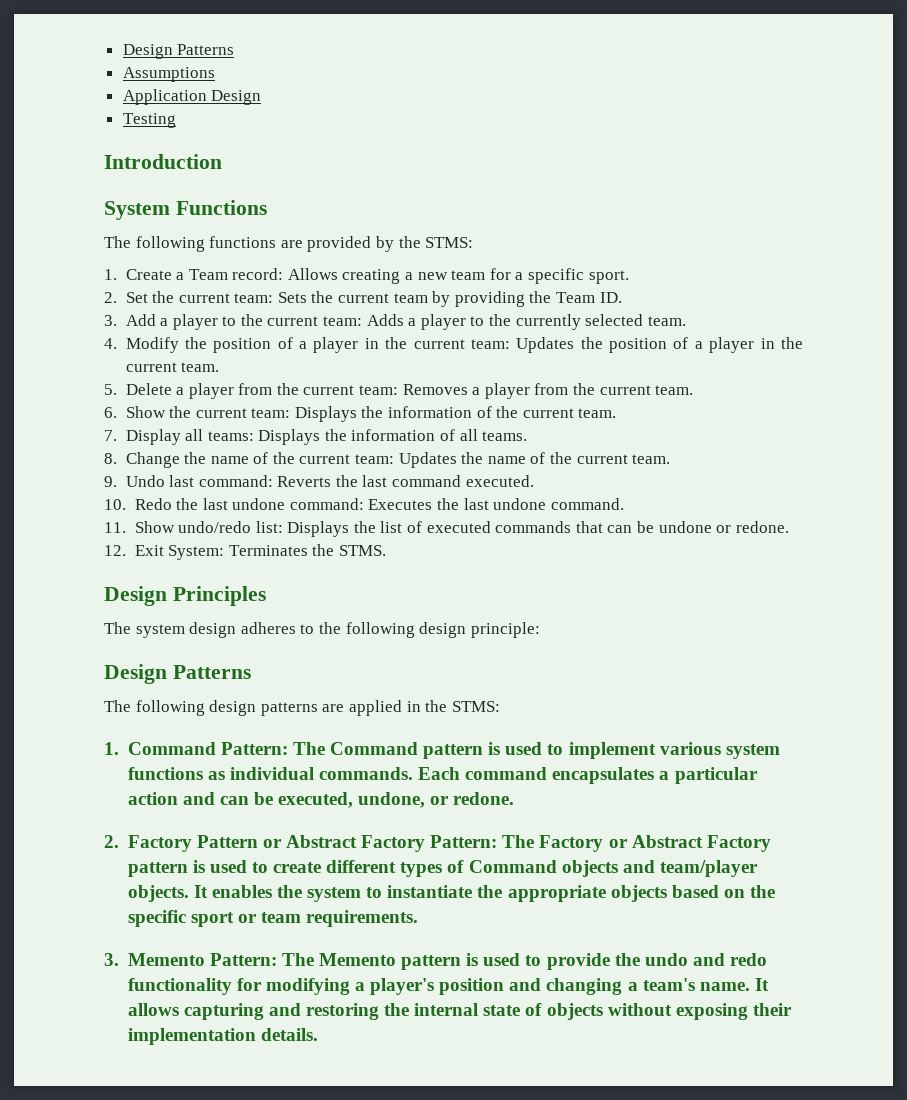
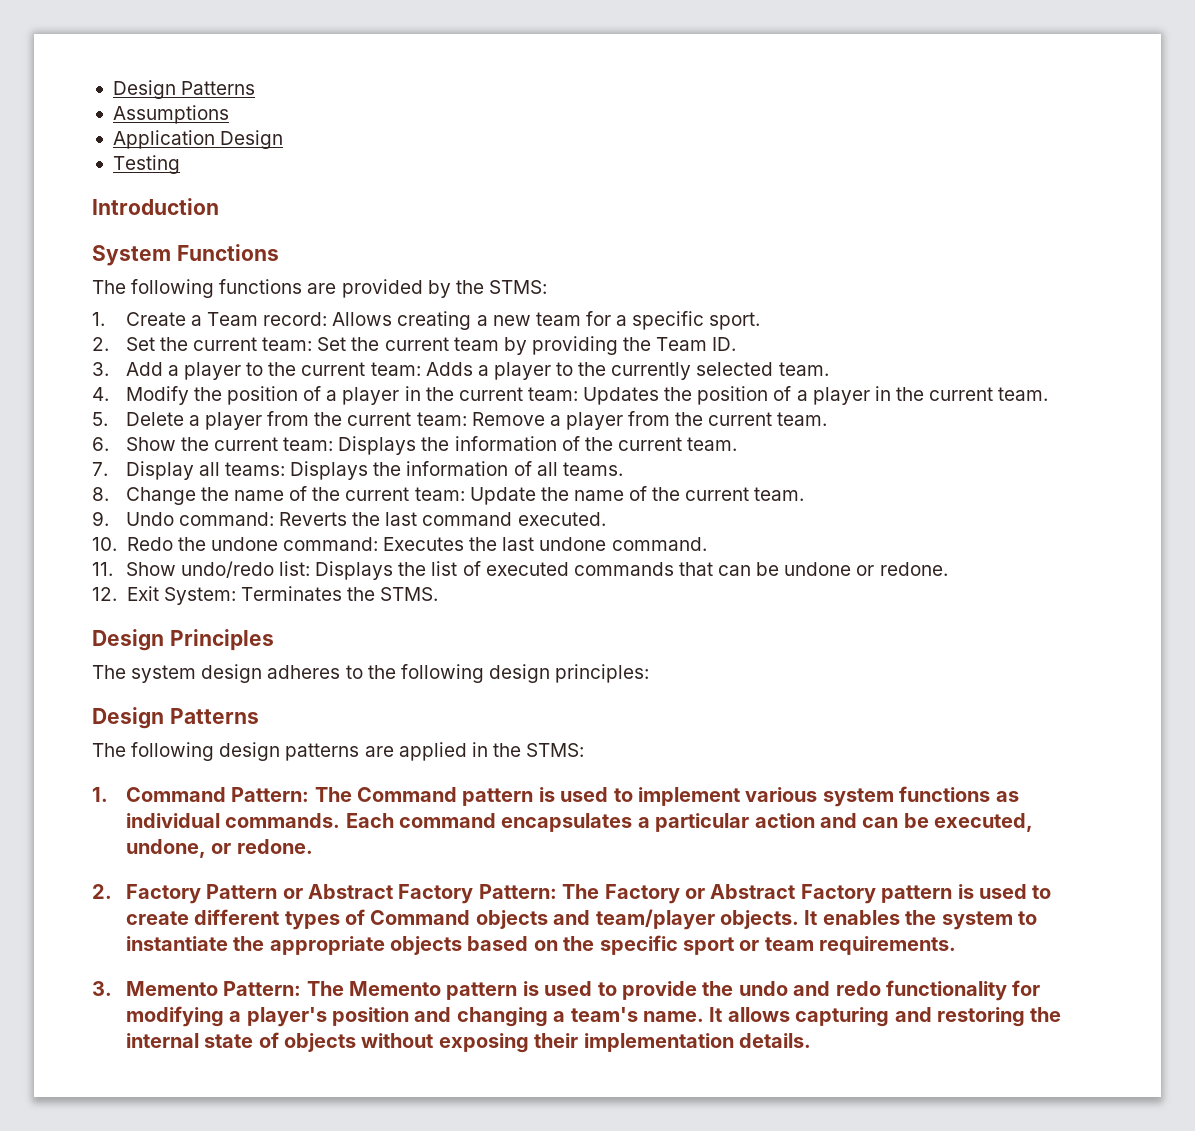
- 2. Set the current team: Sets the current team by providing the Team ID.
+ 2. Set the current team: Set the current team by providing the Team ID.
- 5. Delete a player from the current team: Removes a player from the current team.
+ 5. Delete a player from the current team: Remove a player from the current team.
- 8. Change the name of the current team: Updates the name of the current team.
+ 8. Change the name of the current team: Update the name of the current team.
- 9. Undo last command: Reverts the last command executed.
+ 9. Undo command: Reverts the last command executed.
- 10. Redo the last undone command: Executes the last undone command.
+ 10. Redo the undone command: Executes the last undone command.
- The system design adheres to the following design principle:
+ The system design adheres to the following design principles:

